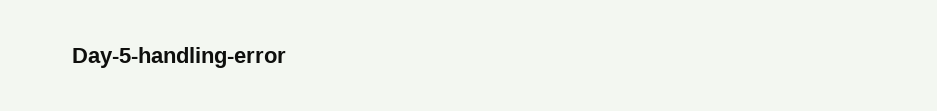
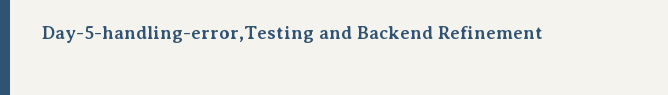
- Day-5-handling-error
+ Day-5-handling-error,Testing and Backend Refinement

